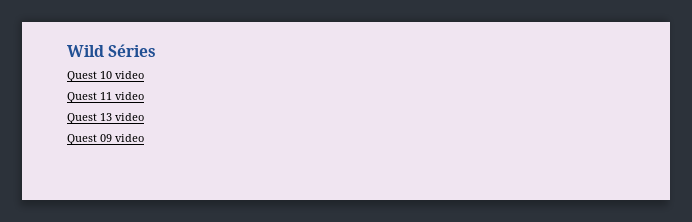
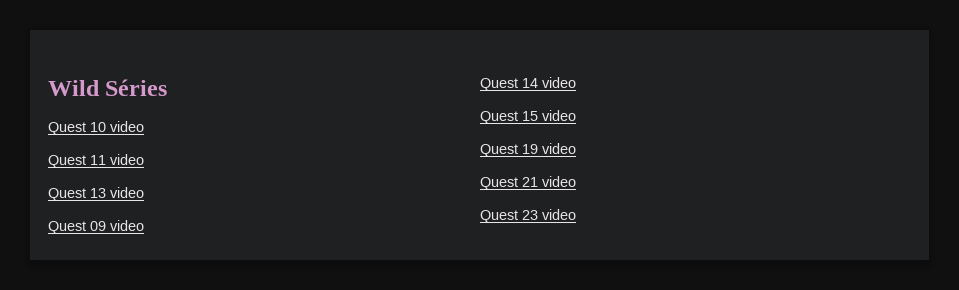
+ Quest 14 video
+ Quest 15 video
+ Quest 19 video
+ Quest 21 video
+ Quest 23 video

